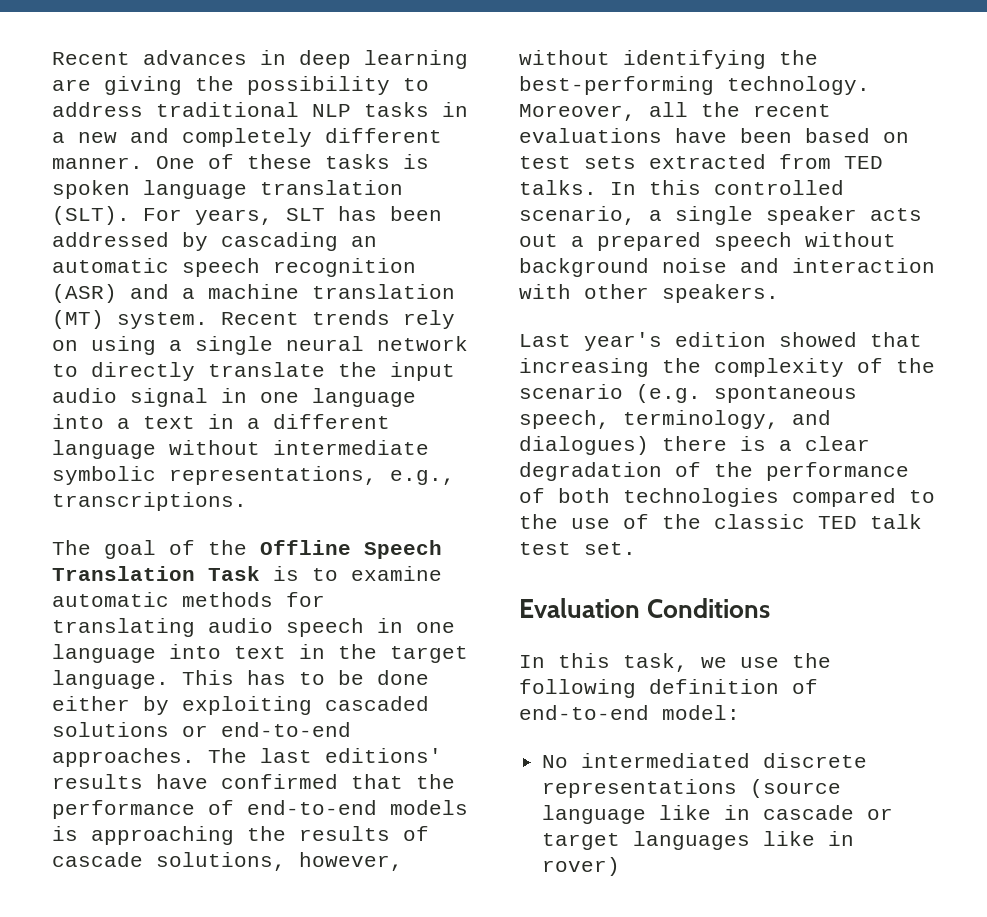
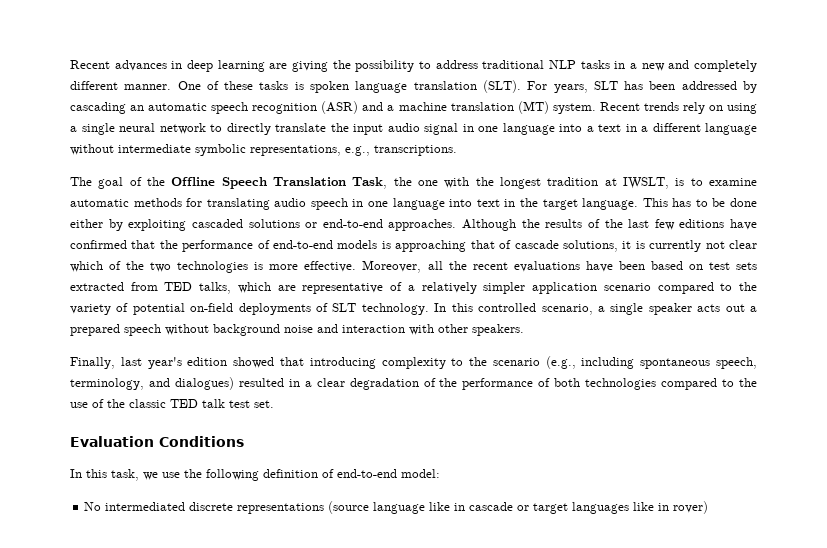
- The goal of the Offline Speech Translation Task is to examine automatic methods for translating audio speech in one language into text in the target language.
+ The goal of the Offline Speech Translation Task, the one with the longest tradition at IWSLT, is to examine automatic methods for translating audio speech in one language into text in the target language.
- The last editions' results have confirmed that the performance of end-to-end models is approaching the results of cascade solutions, however, without identifying the best-performing technology.
+ Although the results of the last few editions have confirmed that the performance of end-to-end models is approaching that of cascade solutions, it is currently not clear which of the two technologies is more effective.
- Moreover, all the recent evaluations have been based on test sets extracted from TED talks.
+ Moreover, all the recent evaluations have been based on test sets extracted from TED talks, which are representative of a relatively simpler application scenario compared to the variety of potential on-field deployments of SLT technology.
- Last year's edition showed that increasing the complexity of the scenario (e.g. spontaneous speech, terminology, and dialogues) there is a clear degradation of the performance of both technologies compared to the use of the classic TED talk test set.
+ Finally, last year's edition showed that introducing complexity to the scenario (e.g., including spontaneous speech, terminology, and dialogues) resulted in a clear degradation of the performance of both technologies compared to the use of the classic TED talk test set.

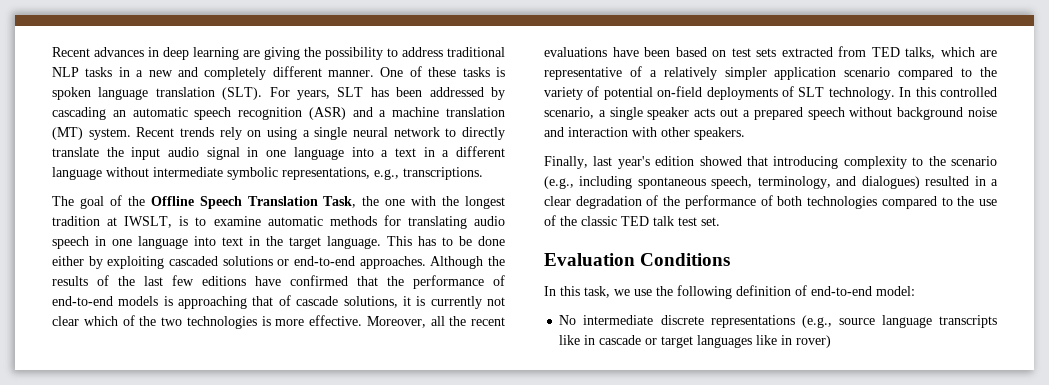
- No intermediated discrete representations (source language like in cascade or target languages like in rover)
+ No intermediate discrete representations (e.g., source language transcripts like in cascade or target languages like in rover)

